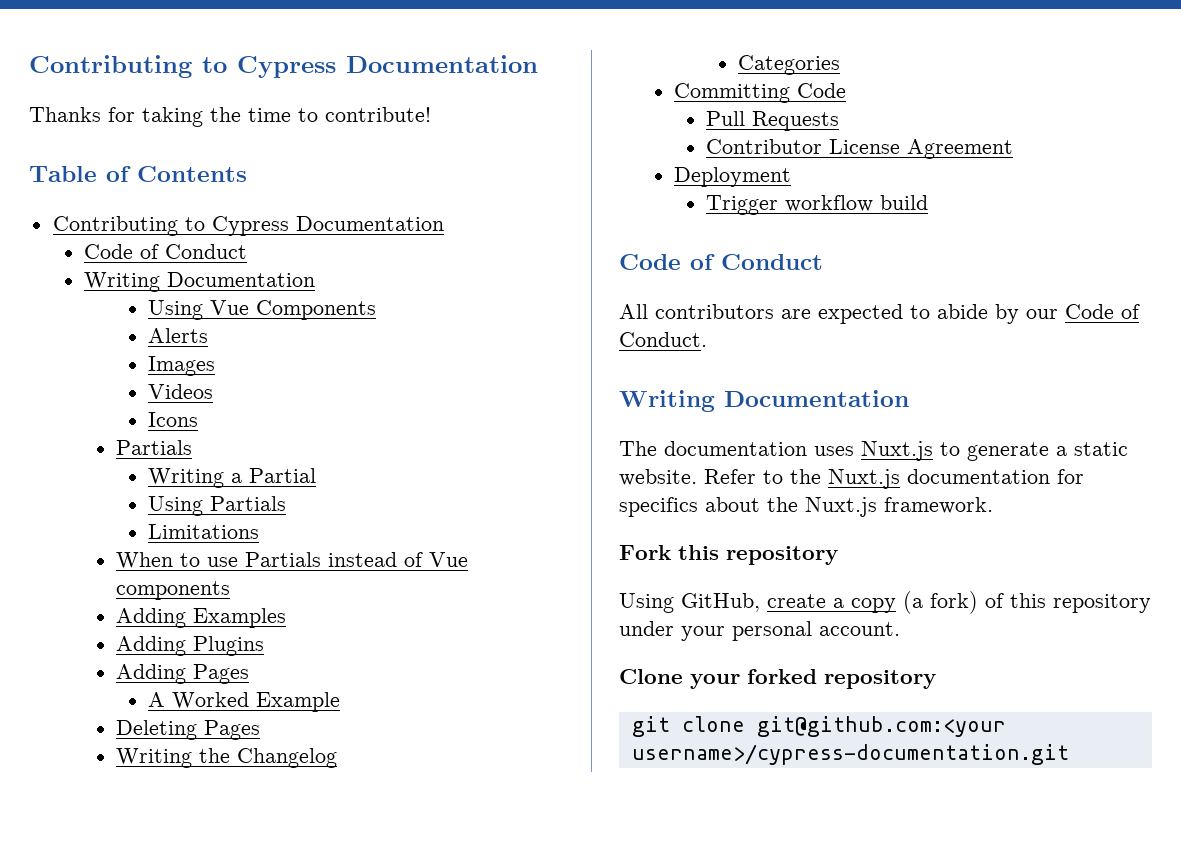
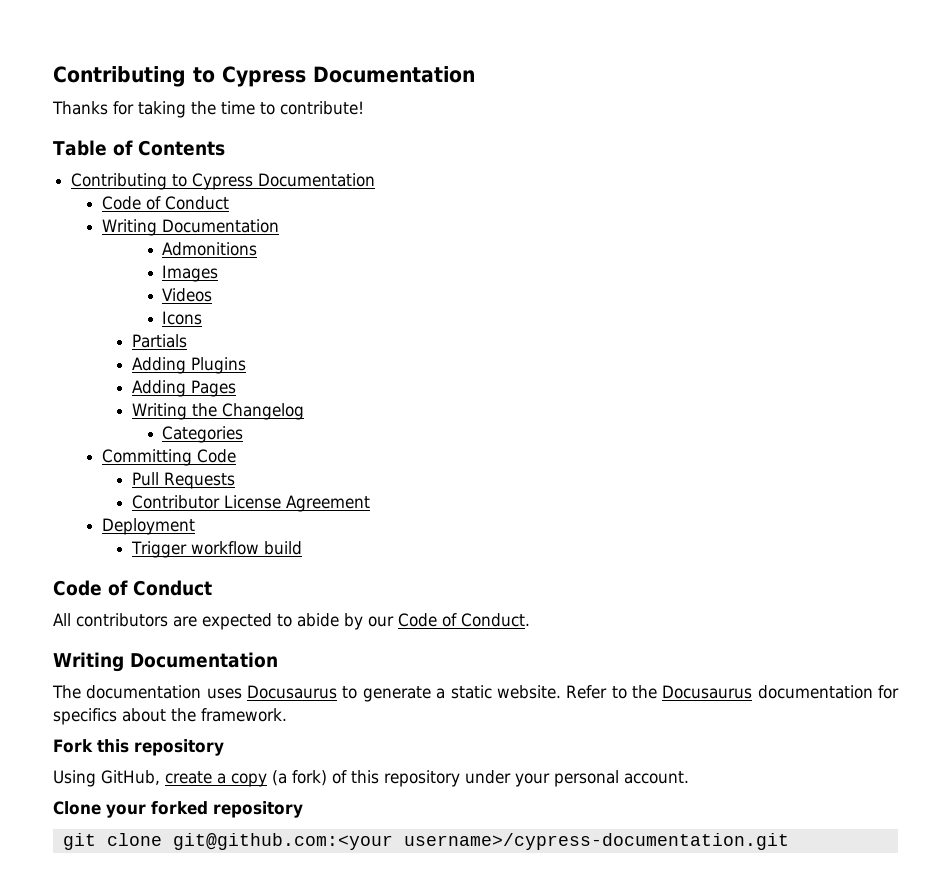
- Using Vue Components
- Alerts
+ Admonitions
- Writing a Partial
- Using Partials
- Limitations
- When to use Partials instead of Vue components
- Adding Examples
- A Worked Example
- Deleting Pages
- The documentation uses Nuxt.js to generate a static website.
+ The documentation uses Docusaurus to generate a static website.
- Refer to the Nuxt.js documentation for specifics about the Nuxt.js framework.
+ Refer to the Docusaurus documentation for specifics about the framework.

